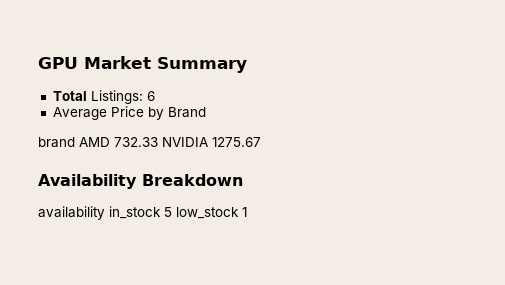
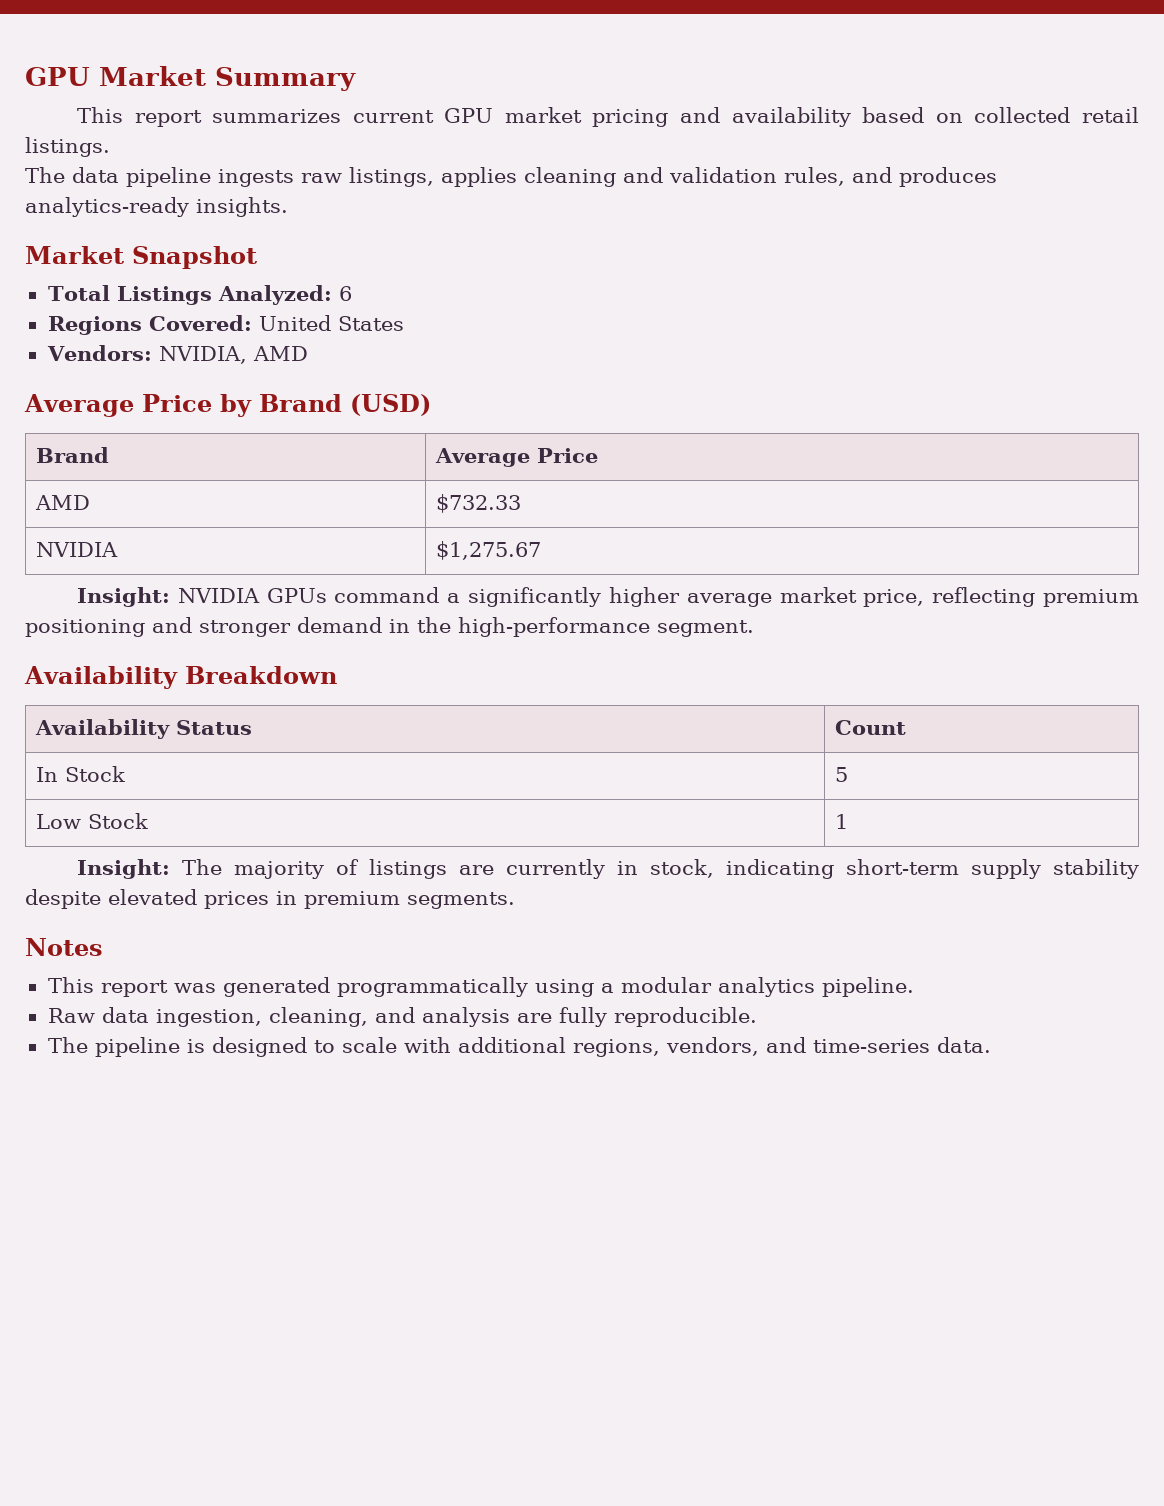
+ This report summarizes current GPU market pricing and availability based on collected retail listings.
+ The data pipeline ingests raw listings, applies cleaning and validation rules, and produces analytics-ready insights.
+ Market Snapshot
- Total Listings: 6
+ Total Listings Analyzed: 6
- Average Price by Brand
- brand AMD 732.33 NVIDIA 1275.67
+ Regions Covered: United States
+ Vendors: NVIDIA, AMD
+ Average Price by Brand (USD)
+ Brand | Average Price
+ AMD | $732.33
+ NVIDIA | $1,275.67
+ Insight: NVIDIA GPUs command a significantly higher average market price, reflecting premium positioning and stronger demand in the high-performance segment.
  Availability Breakdown
- availability in_stock 5 low_stock 1
+ Availability Status | Count
+ In Stock | 5
+ Low Stock | 1
+ Insight: The majority of listings are currently in stock, indicating short-term supply stability despite elevated prices in premium segments.
+ Notes
+ This report was generated programmatically using a modular analytics pipeline.
+ Raw data ingestion, cleaning, and analysis are fully reproducible.
+ The pipeline is designed to scale with additional regions, vendors, and time-series data.

